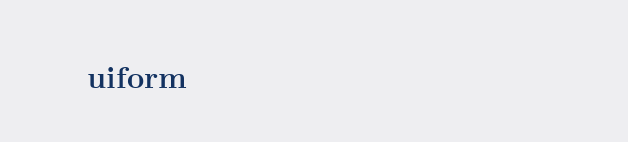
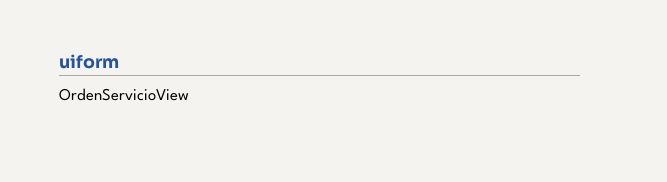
+ OrdenServicioView

